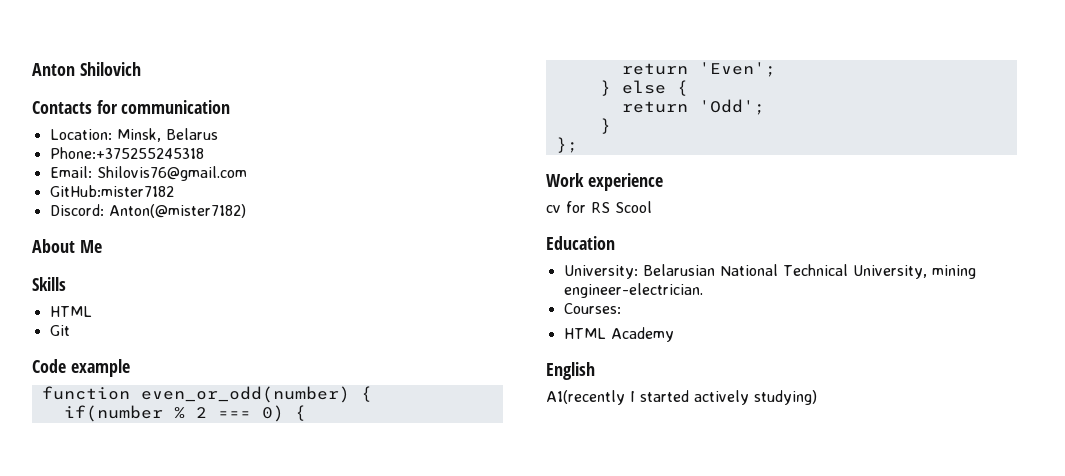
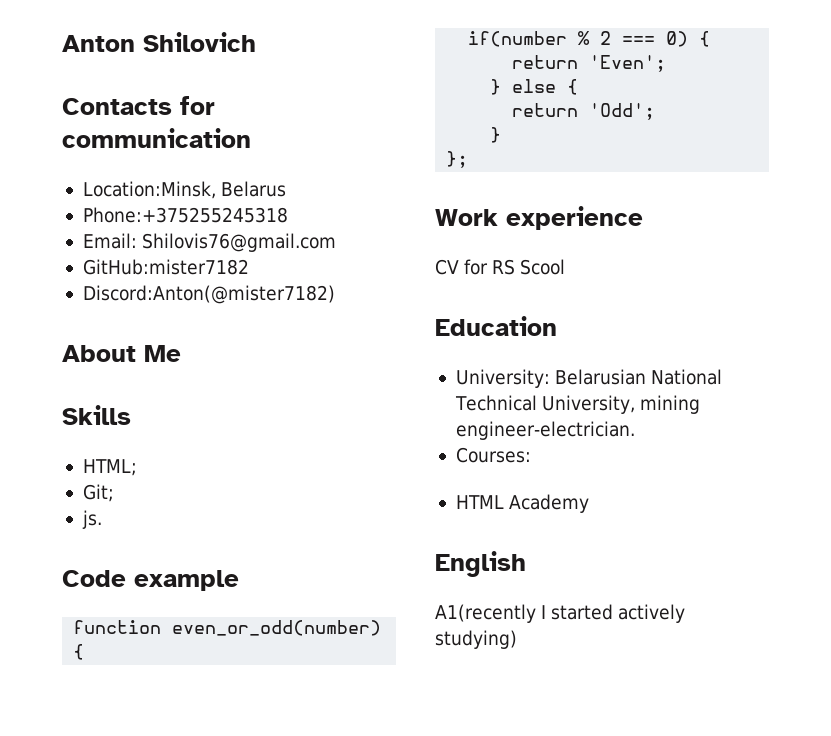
- Location: Minsk, Belarus
+ Location:Minsk, Belarus
- Discord: Anton(@mister7182)
+ Discord:Anton(@mister7182)
  Skills
- HTML
- Git
+ HTML;
+ Git;
+ js.
- cv for RS Scool
+ CV for RS Scool

